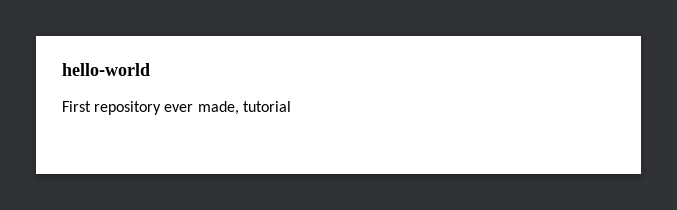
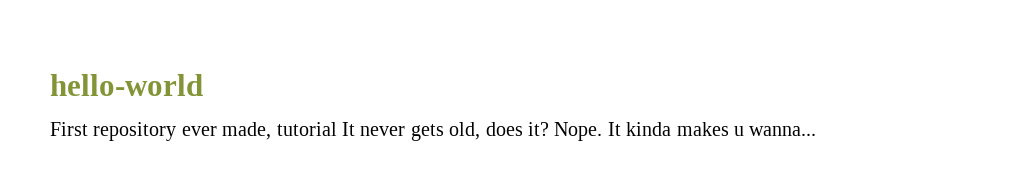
- First repository ever made, tutorial
+ First repository ever made, tutorial It never gets old, does it? Nope. It kinda makes u wanna...

